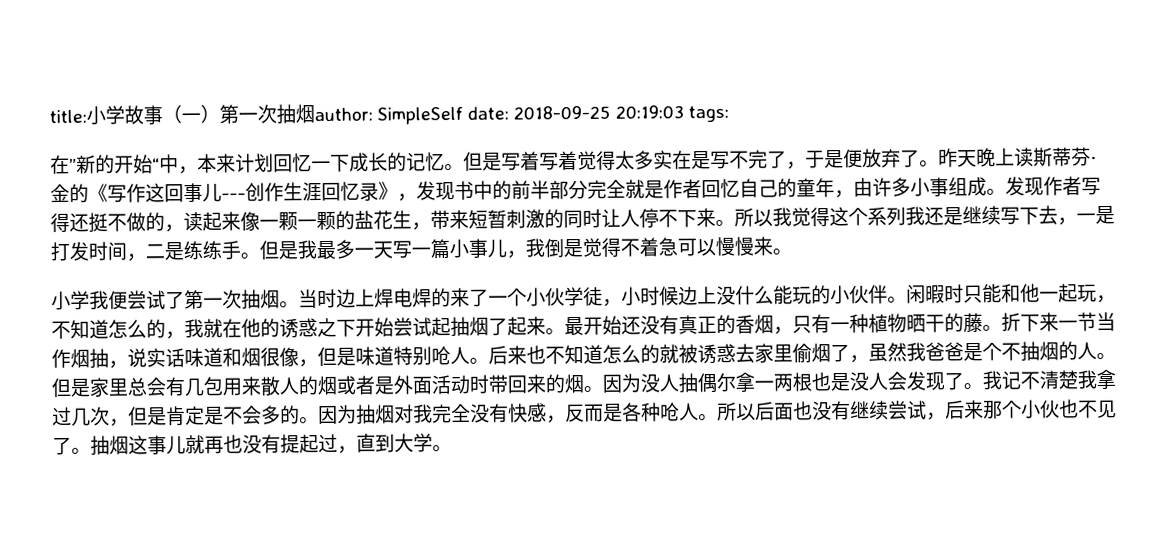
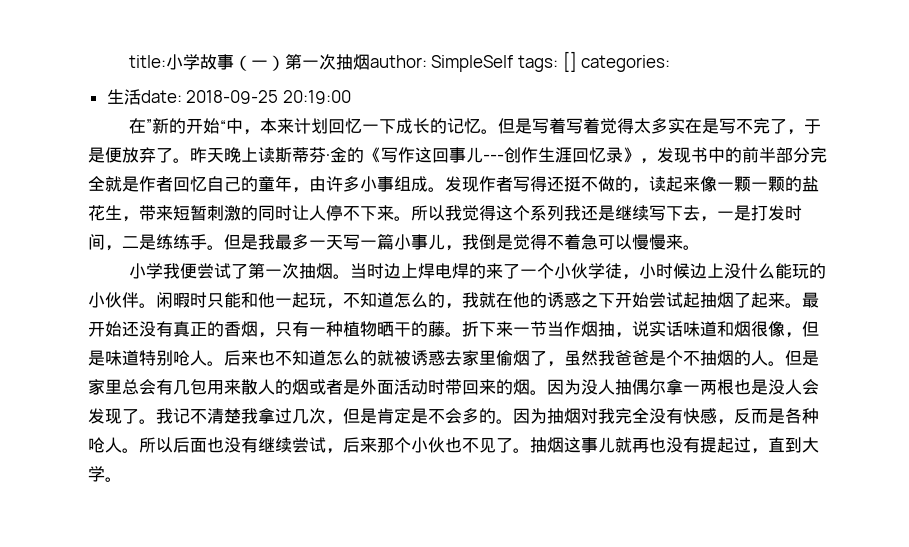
- title:小学故事（一）第一次抽烟author: SimpleSelf date: 2018-09-25 20:19:03 tags:
+ title:小学故事（一）第一次抽烟author: SimpleSelf tags: [] categories:
+ 生活date: 2018-09-25 20:19:00

